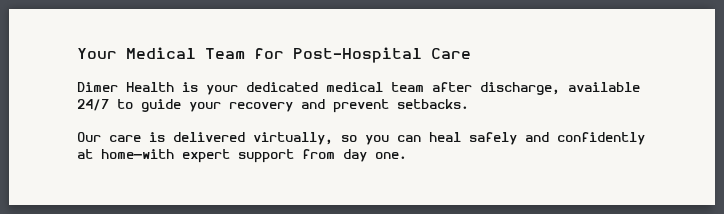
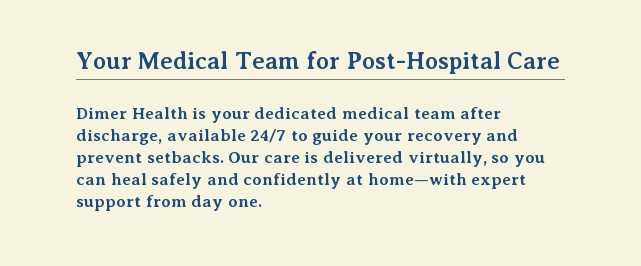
- Dimer Health is your dedicated medical team after discharge, available 24/7 to guide your recovery and prevent setbacks.
- Our care is delivered virtually, so you can heal safely and confidently at home—with expert support from day one.
+ Dimer Health is your dedicated medical team after discharge, available 24/7 to guide your recovery and prevent setbacks. Our care is delivered virtually, so you can heal safely and confidently at home—with expert support from day one.

